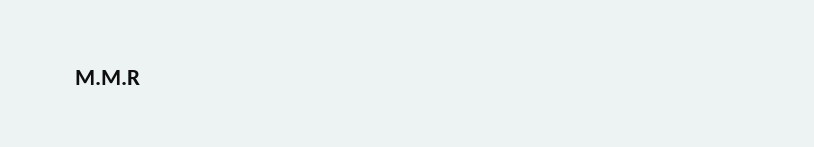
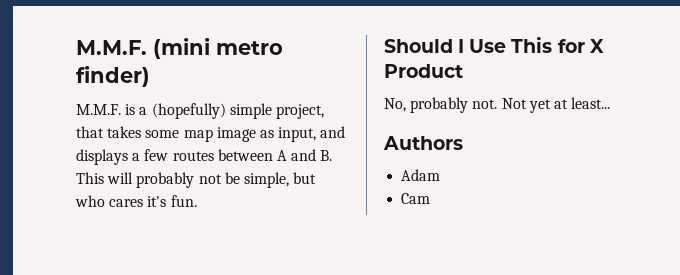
- M.M.R
+ M.M.F. (mini metro finder)
+ M.M.F. is a (hopefully) simple project, that takes some map image as input, and displays a few routes between A and B. This will probably not be simple, but who cares it's fun.
+ Should I Use This for X Product
+ No, probably not. Not yet at least...
+ Authors
+ Adam
+ Cam

